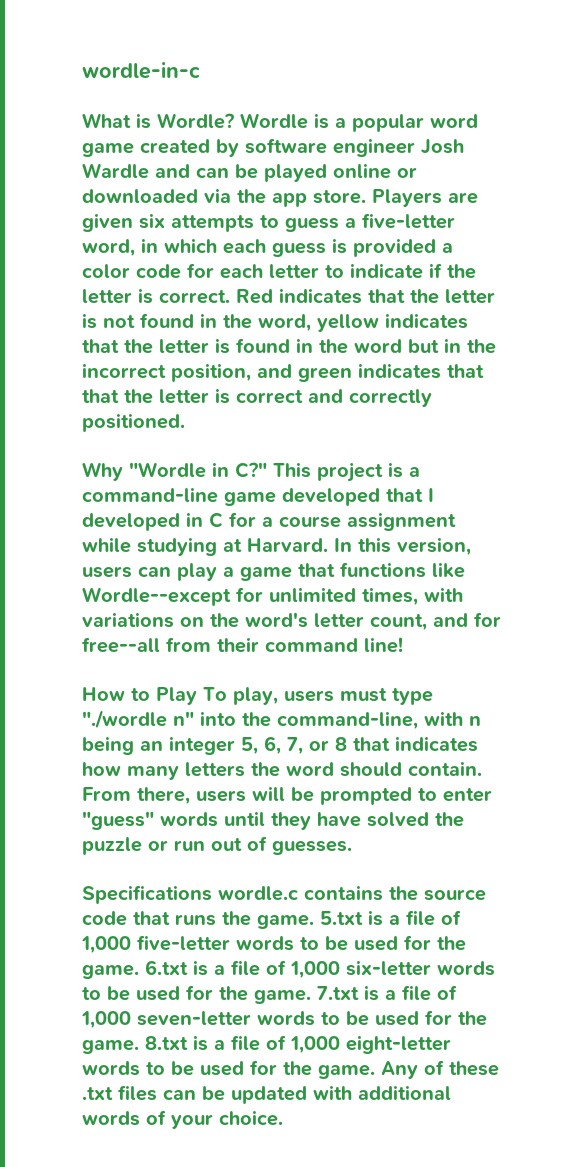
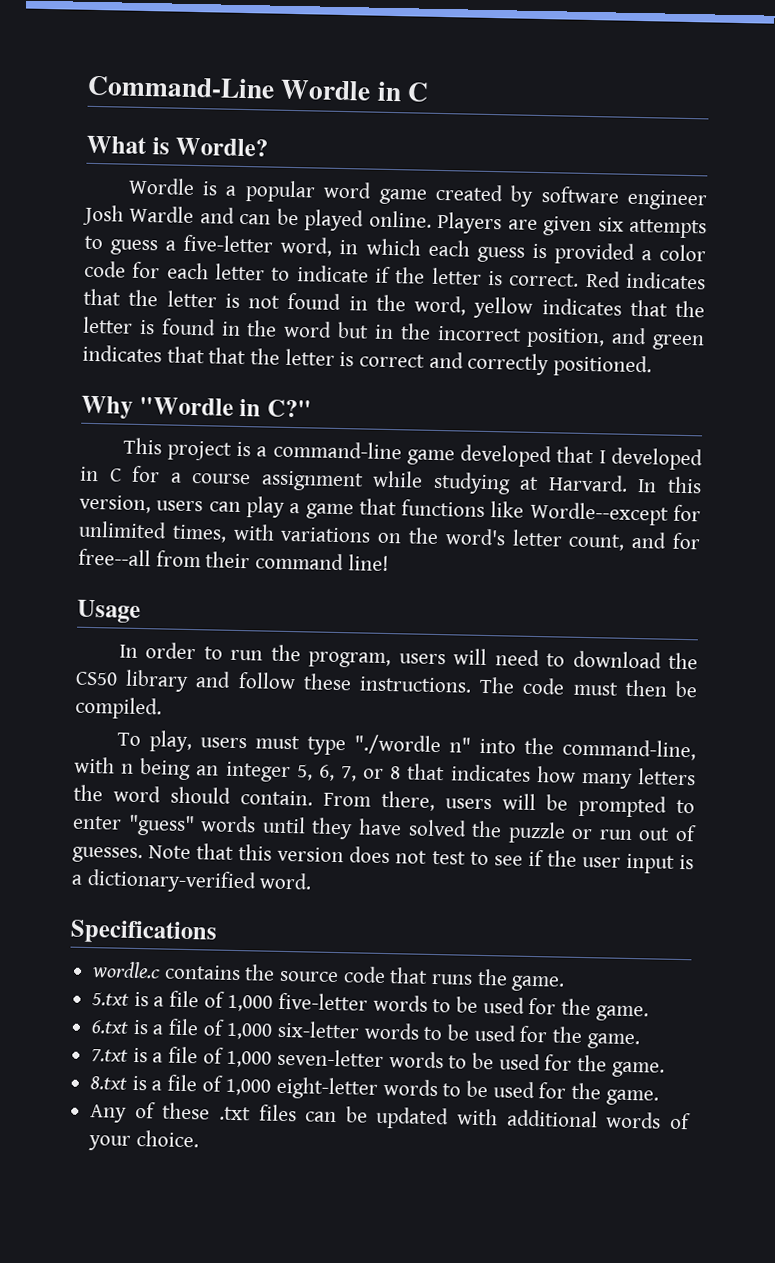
- wordle-in-c
+ Command-Line Wordle in C
- What is Wordle? Wordle is a popular word game created by software engineer Josh Wardle and can be played online or downloaded via the app store.
+ What is Wordle?
+ Wordle is a popular word game created by software engineer Josh Wardle and can be played online.
- Why "Wordle in C?" This project is a command-line game developed that I developed in C for a course assignment while studying at Harvard.
+ Why "Wordle in C?"
+ This project is a command-line game developed that I developed in C for a course assignment while studying at Harvard.
- How to Play To play, users must type "./wordle n" into the command-line, with n being an integer 5, 6, 7, or 8 that indicates how many letters the word should contain.
+ Usage
+ In order to run the program, users will need to download the CS50 library and follow these instructions. The code must then be compiled.
+ To play, users must type "./wordle n" into the command-line, with n being an integer 5, 6, 7, or 8 that indicates how many letters the word should contain.
+ Note that this version does not test to see if the user input is a dictionary-verified word.
- Specifications wordle.c contains the source code that runs the game. 5.txt is a file of 1,000 five-letter words to be used for the game. 6.txt is a file of 1,000 six-letter words to be used for the game. 7.txt is a file of 1,000 seven-letter words to be used for the game. 8.txt is a file of 1,000 eight-letter words to be used for the game. Any of these .txt files can be updated with additional words of your choice.
+ Specifications
+ wordle.c contains the source code that runs the game.
+ 5.txt is a file of 1,000 five-letter words to be used for the game.
+ 6.txt is a file of 1,000 six-letter words to be used for the game.
+ 7.txt is a file of 1,000 seven-letter words to be used for the game.
+ 8.txt is a file of 1,000 eight-letter words to be used for the game.
+ Any of these .txt files can be updated with additional words of your choice.

